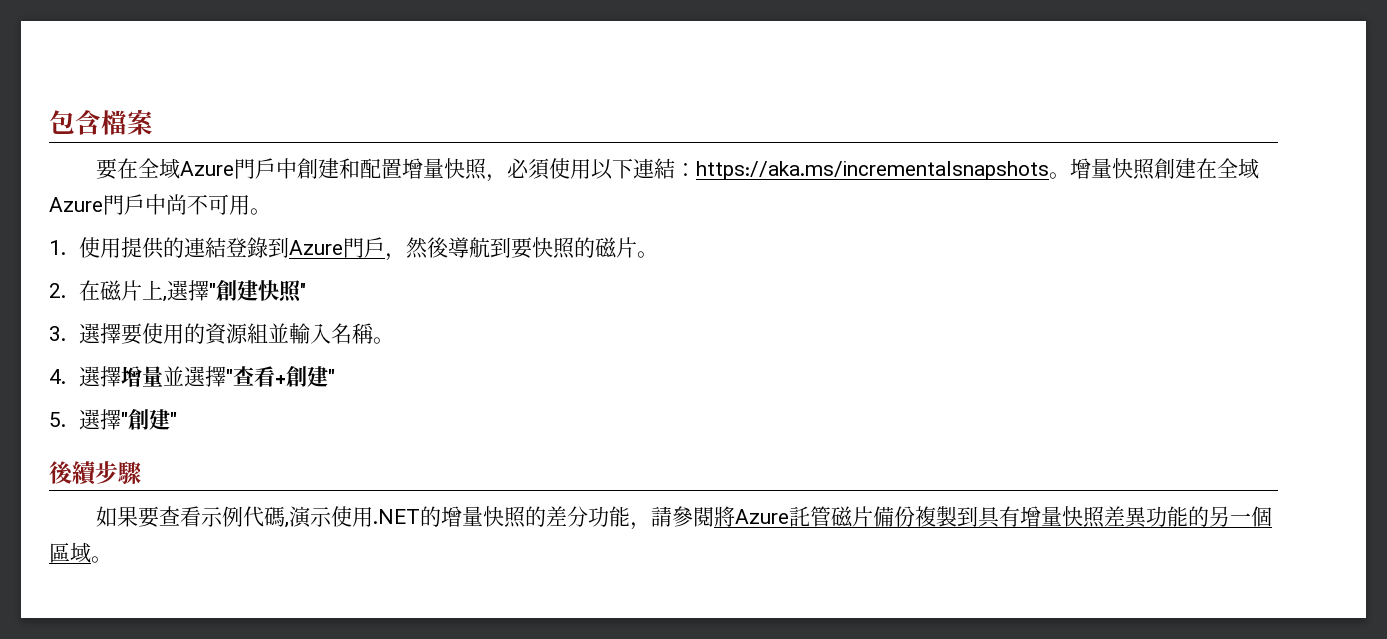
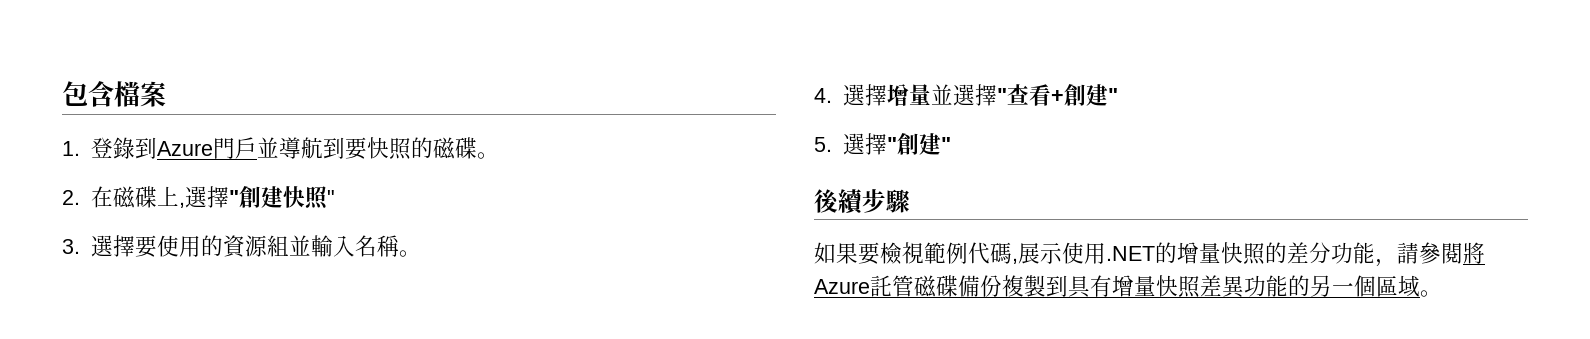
- 要在全域Azure門戶中創建和配置增量快照，必須使用以下連結：https://aka.ms/incrementalsnapshots。增量快照創建在全域Azure門戶中尚不可用。
- 1.使用提供的連結登錄到Azure門戶，然後導航到要快照的磁片。
+ 1.登錄到Azure門戶並導航到要快照的磁碟。
- 2.在磁片上,選擇"創建快照"
+ 2.在磁碟上,選擇"創建快照"
- 如果要查看示例代碼,演示使用.NET的增量快照的差分功能，請參閱將Azure託管磁片備份複製到具有增量快照差異功能的另一個區域。
+ 如果要檢視範例代碼,展示使用.NET的增量快照的差分功能，請參閱將Azure託管磁碟備份複製到具有增量快照差異功能的另一個區域。

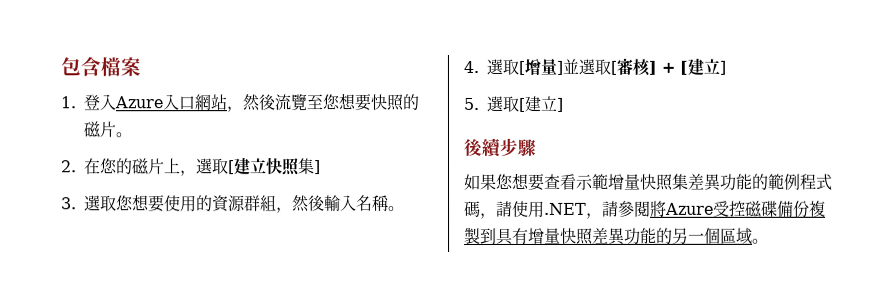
- 1.登錄到Azure門戶並導航到要快照的磁碟。
+ 1.登入Azure入口網站，然後流覽至您想要快照的磁片。
- 2.在磁碟上,選擇"創建快照"
+ 2.在您的磁片上，選取[建立快照集]
- 3.選擇要使用的資源組並輸入名稱。
+ 3.選取您想要使用的資源群組，然後輸入名稱。
- 4.選擇增量並選擇"查看+創建"
- 5.選擇"創建"
+ 4.選取[增量]並選取[審核] + [建立]
+ 5.選取[建立]
  後續步驟
- 如果要檢視範例代碼,展示使用.NET的增量快照的差分功能，請參閱將Azure託管磁碟備份複製到具有增量快照差異功能的另一個區域。
+ 如果您想要查看示範增量快照集差異功能的範例程式碼，請使用.NET，請參閱將Azure受控磁碟備份複製到具有增量快照差異功能的另一個區域。

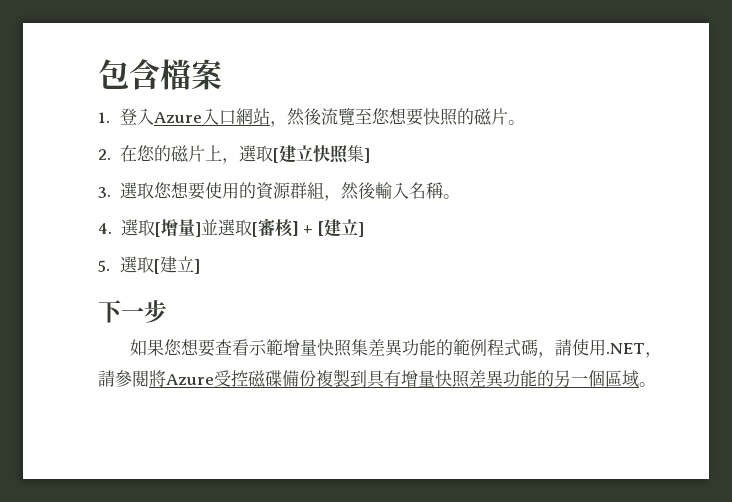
- 後續步驟
+ 下一步

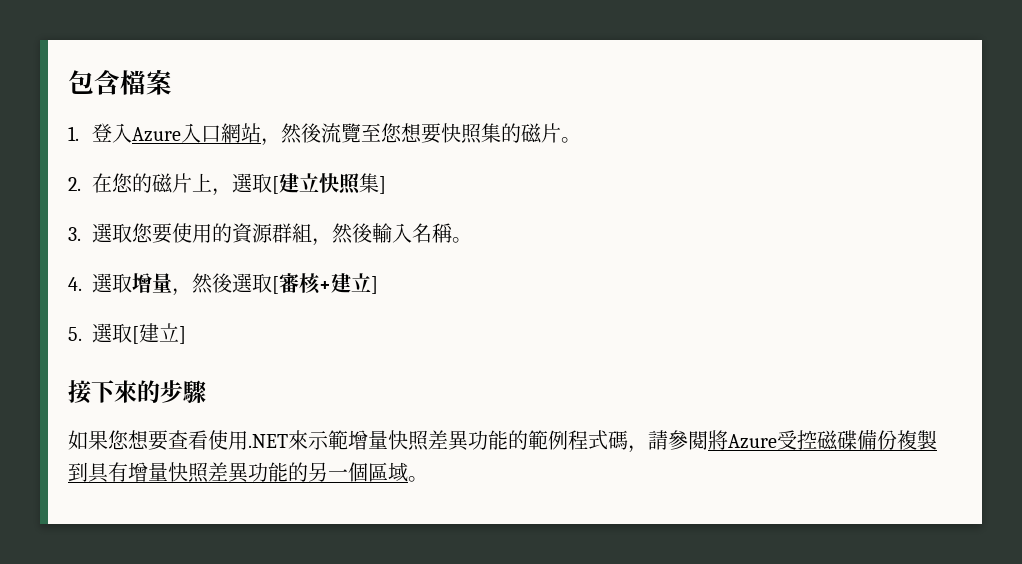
- 1.登入Azure入口網站，然後流覽至您想要快照的磁片。
+ 1.登入Azure入口網站，然後流覽至您想要快照集的磁片。
- 3.選取您想要使用的資源群組，然後輸入名稱。
+ 3.選取您要使用的資源群組，然後輸入名稱。
- 4.選取[增量]並選取[審核] + [建立]
+ 4.選取增量，然後選取[審核+建立]
- 下一步
+ 接下來的步驟
- 如果您想要查看示範增量快照集差異功能的範例程式碼，請使用.NET，請參閱將Azure受控磁碟備份複製到具有增量快照差異功能的另一個區域。
+ 如果您想要查看使用.NET來示範增量快照差異功能的範例程式碼，請參閱將Azure受控磁碟備份複製到具有增量快照差異功能的另一個區域。

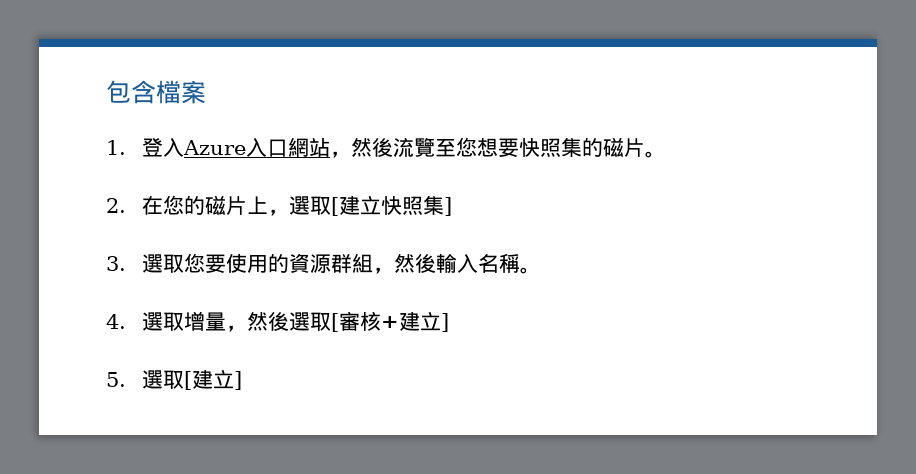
- 接下來的步驟
- 如果您想要查看使用.NET來示範增量快照差異功能的範例程式碼，請參閱將Azure受控磁碟備份複製到具有增量快照差異功能的另一個區域。

